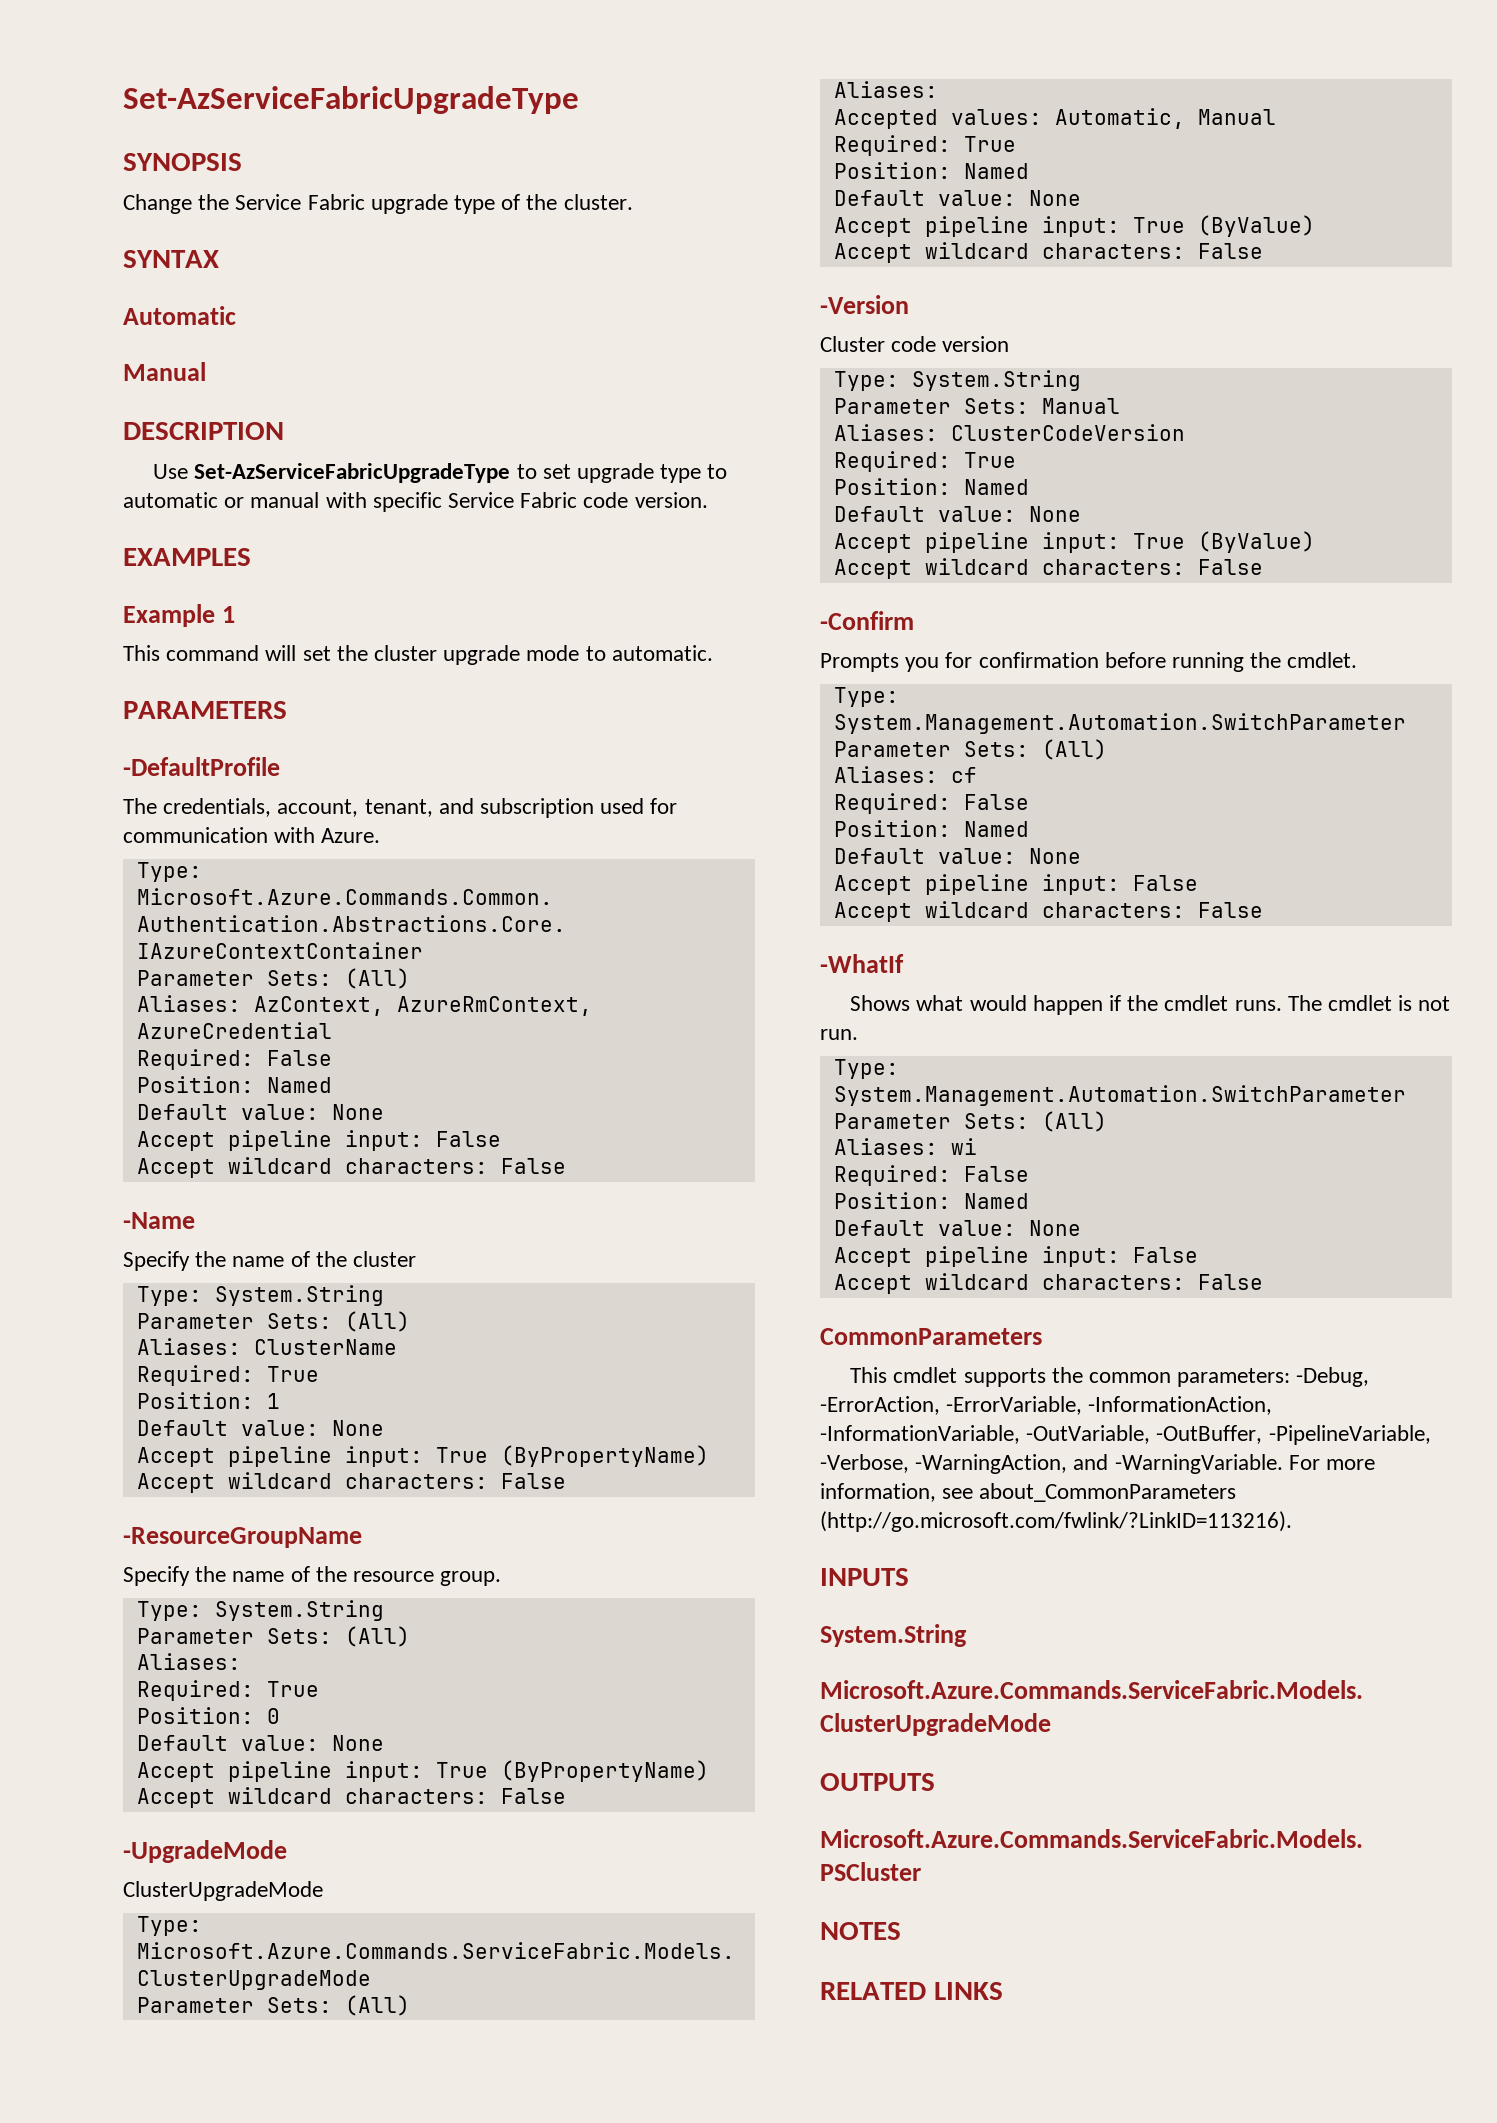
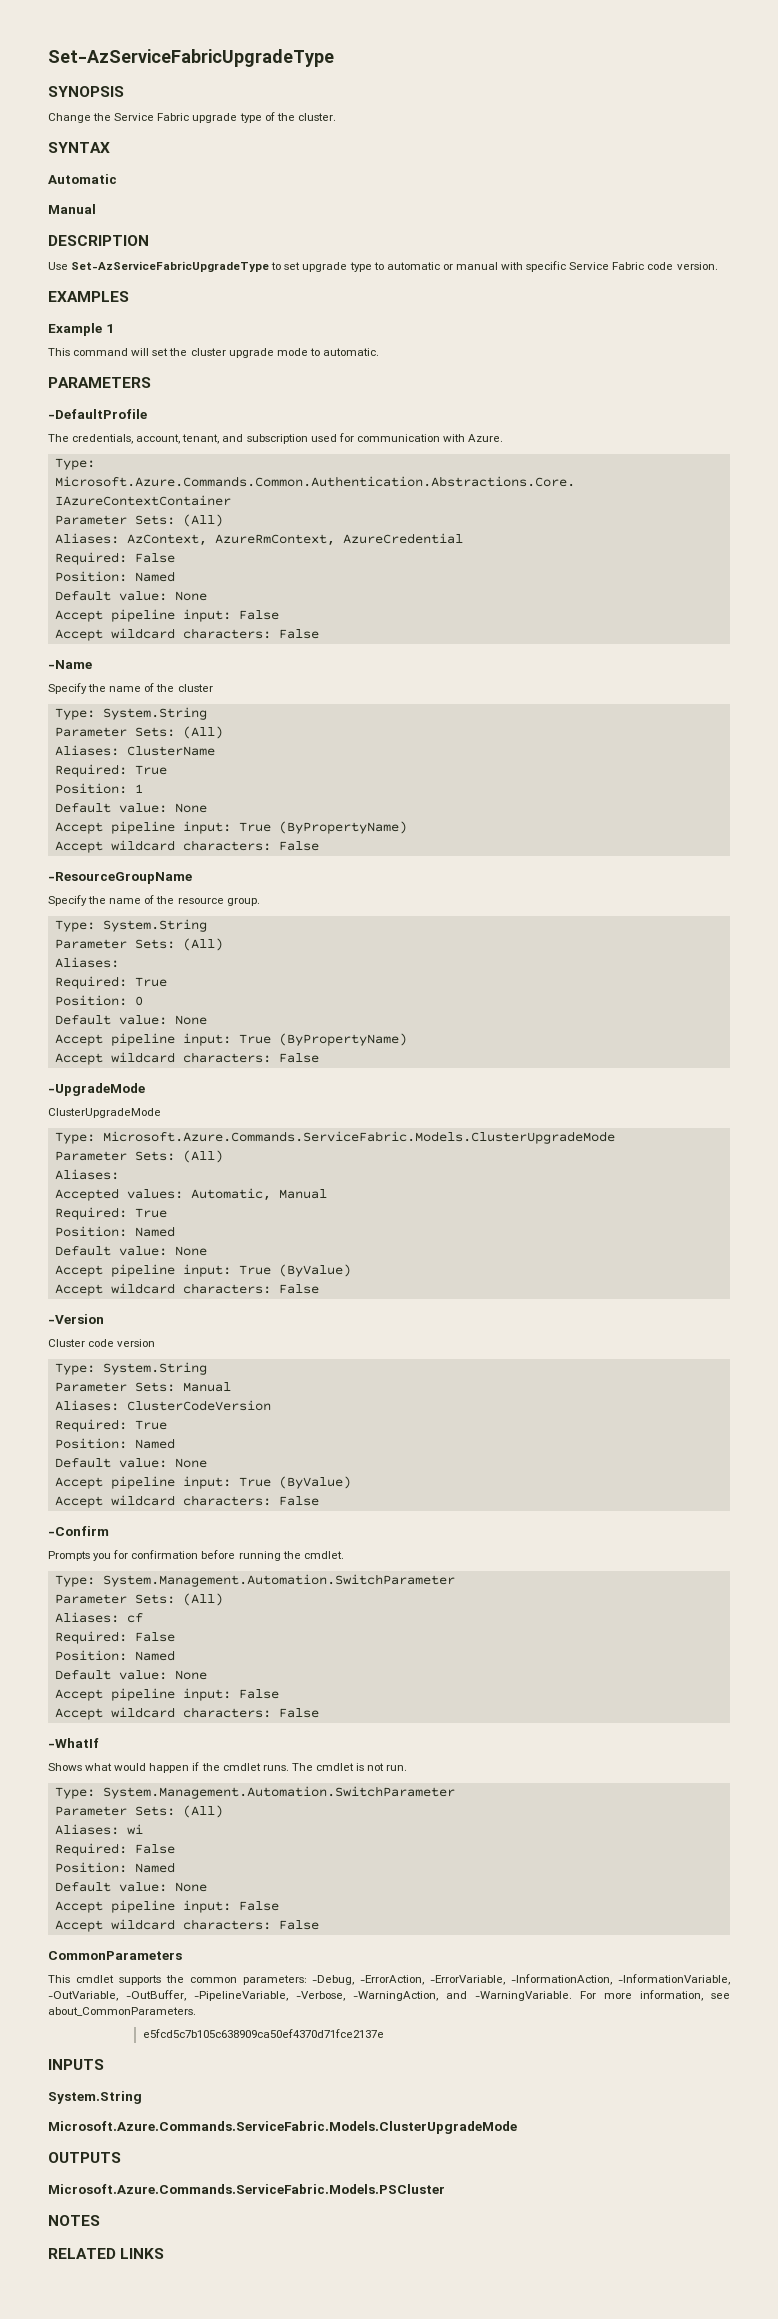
- For more information, see about_CommonParameters (http://go.microsoft.com/fwlink/?LinkID=113216).
+ For more information, see about_CommonParameters.
+ e5fcd5c7b105c638909ca50ef4370d71fce2137e

